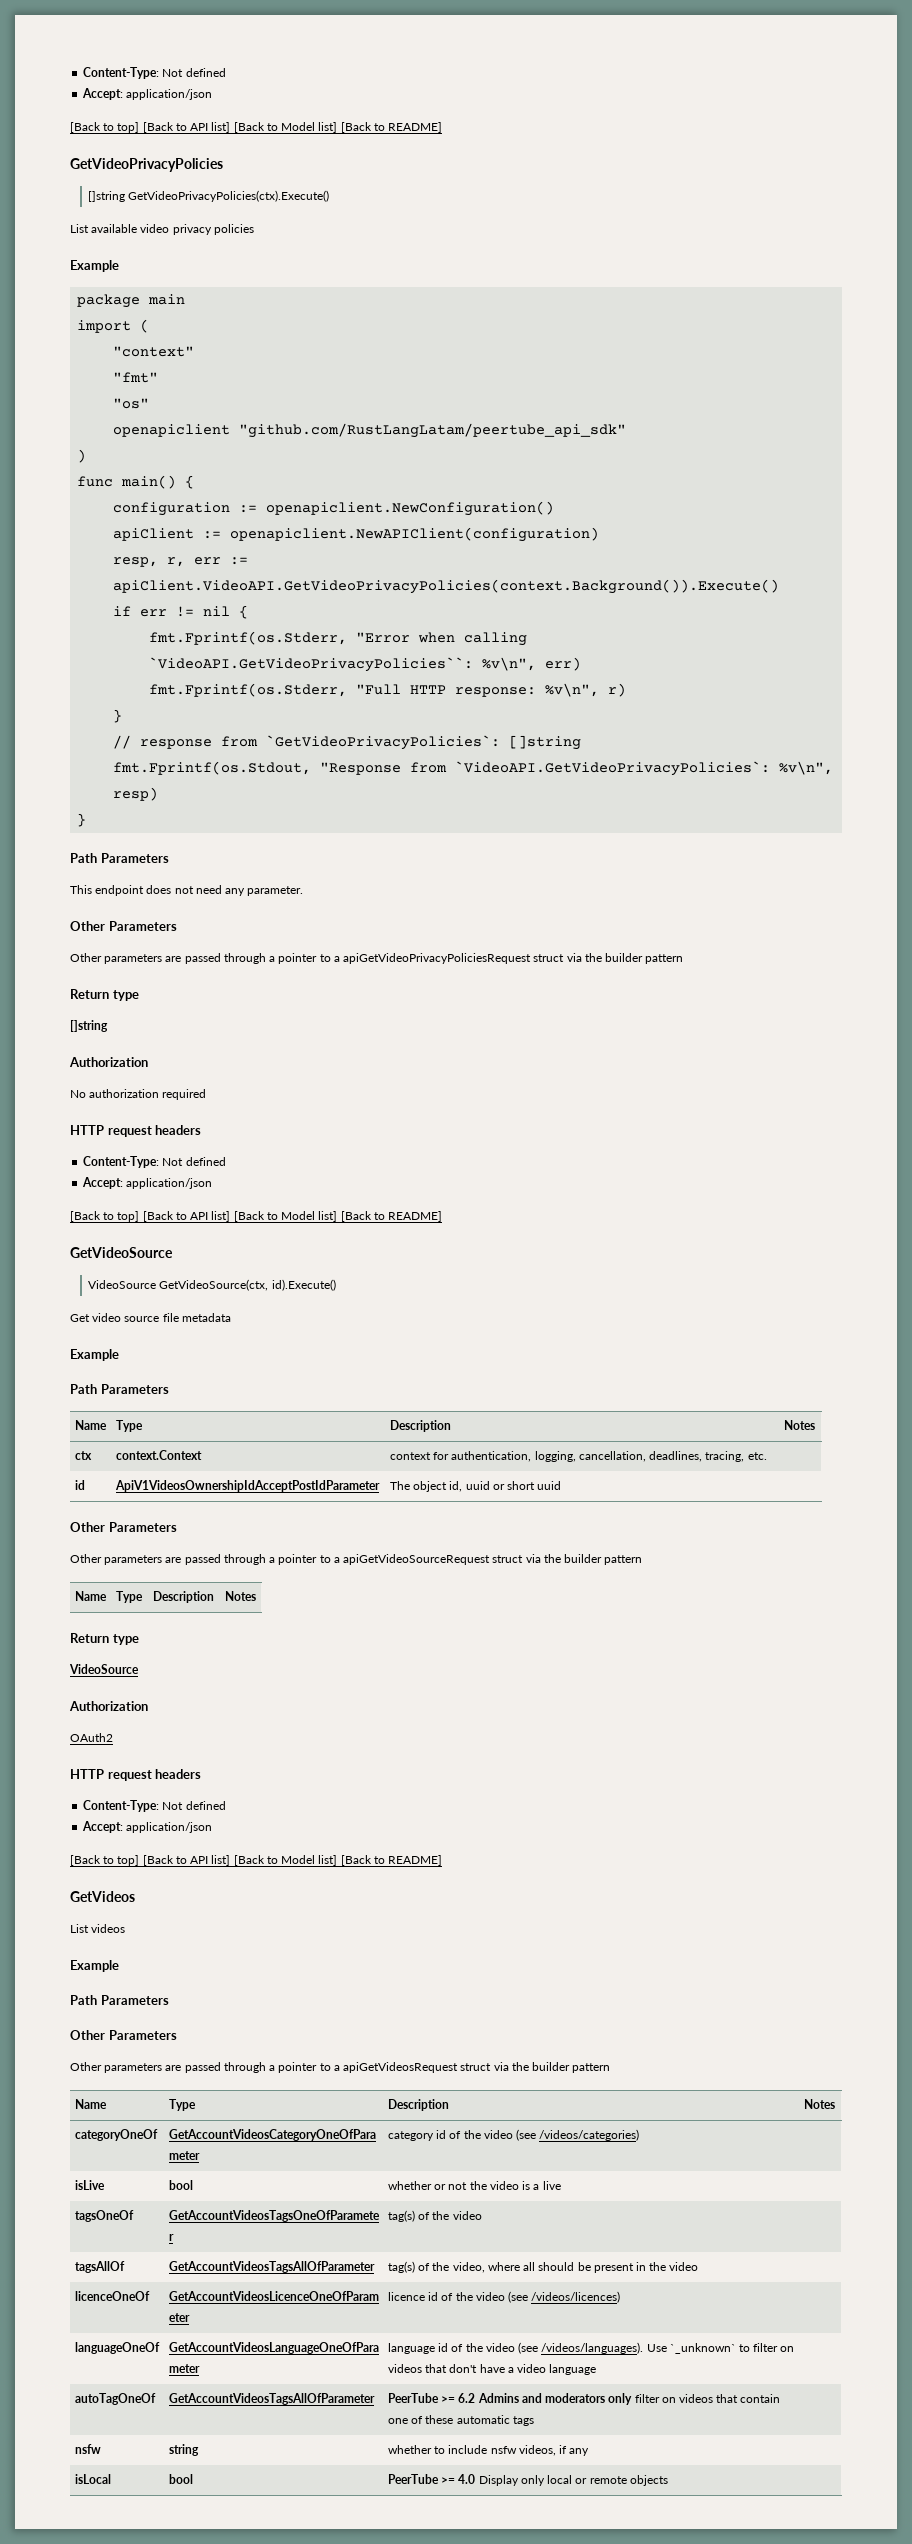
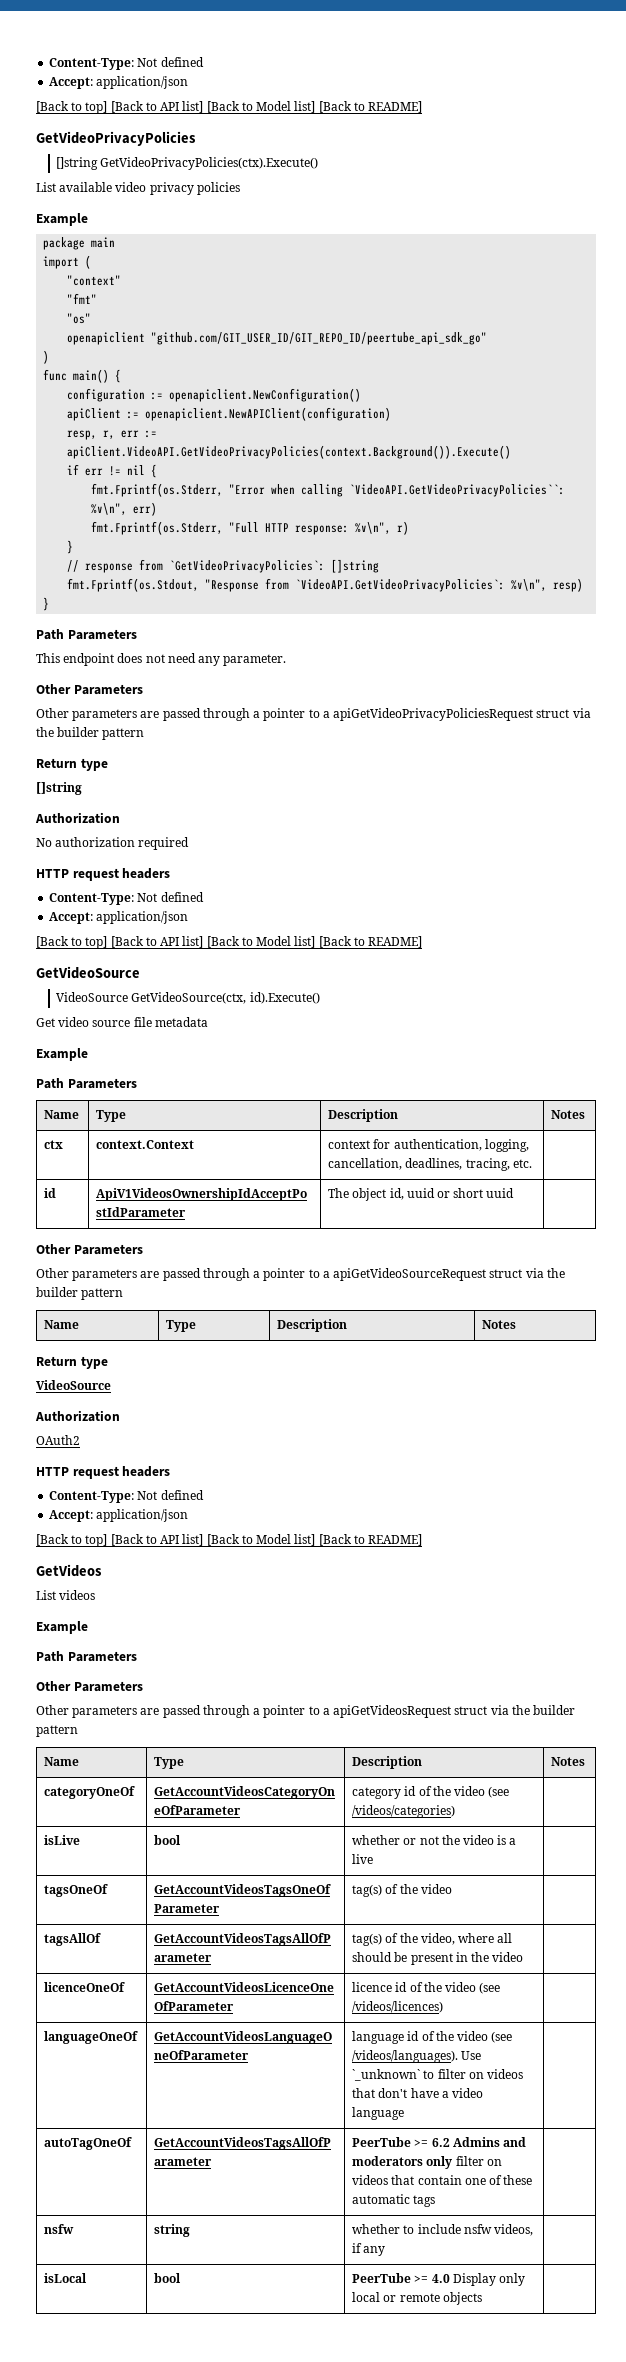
- openapiclient "github.com/RustLangLatam/peertube_api_sdk"
+ openapiclient "github.com/GIT_USER_ID/GIT_REPO_ID/peertube_api_sdk_go"

